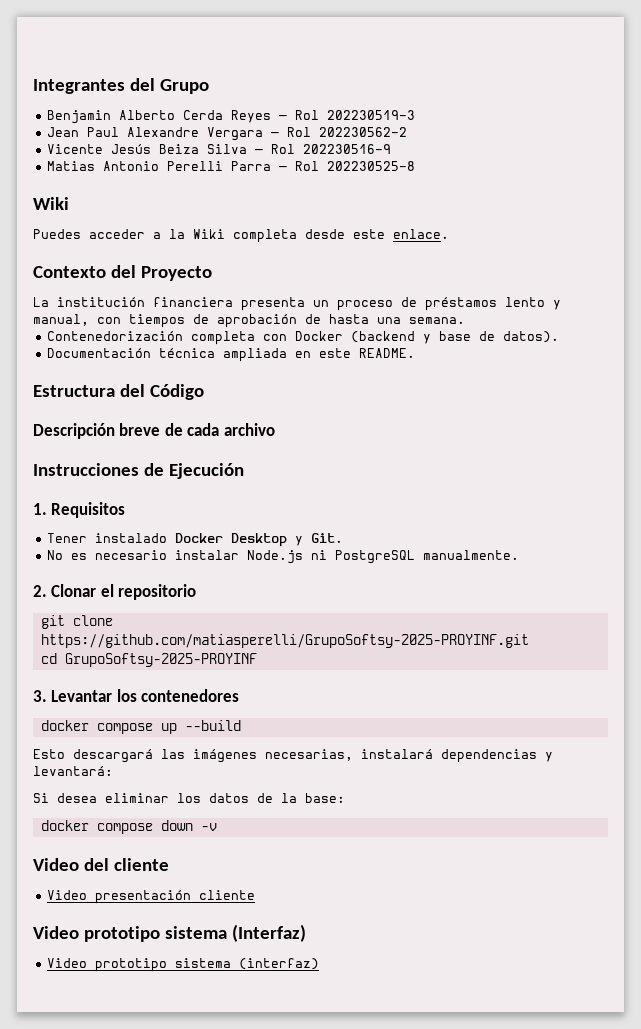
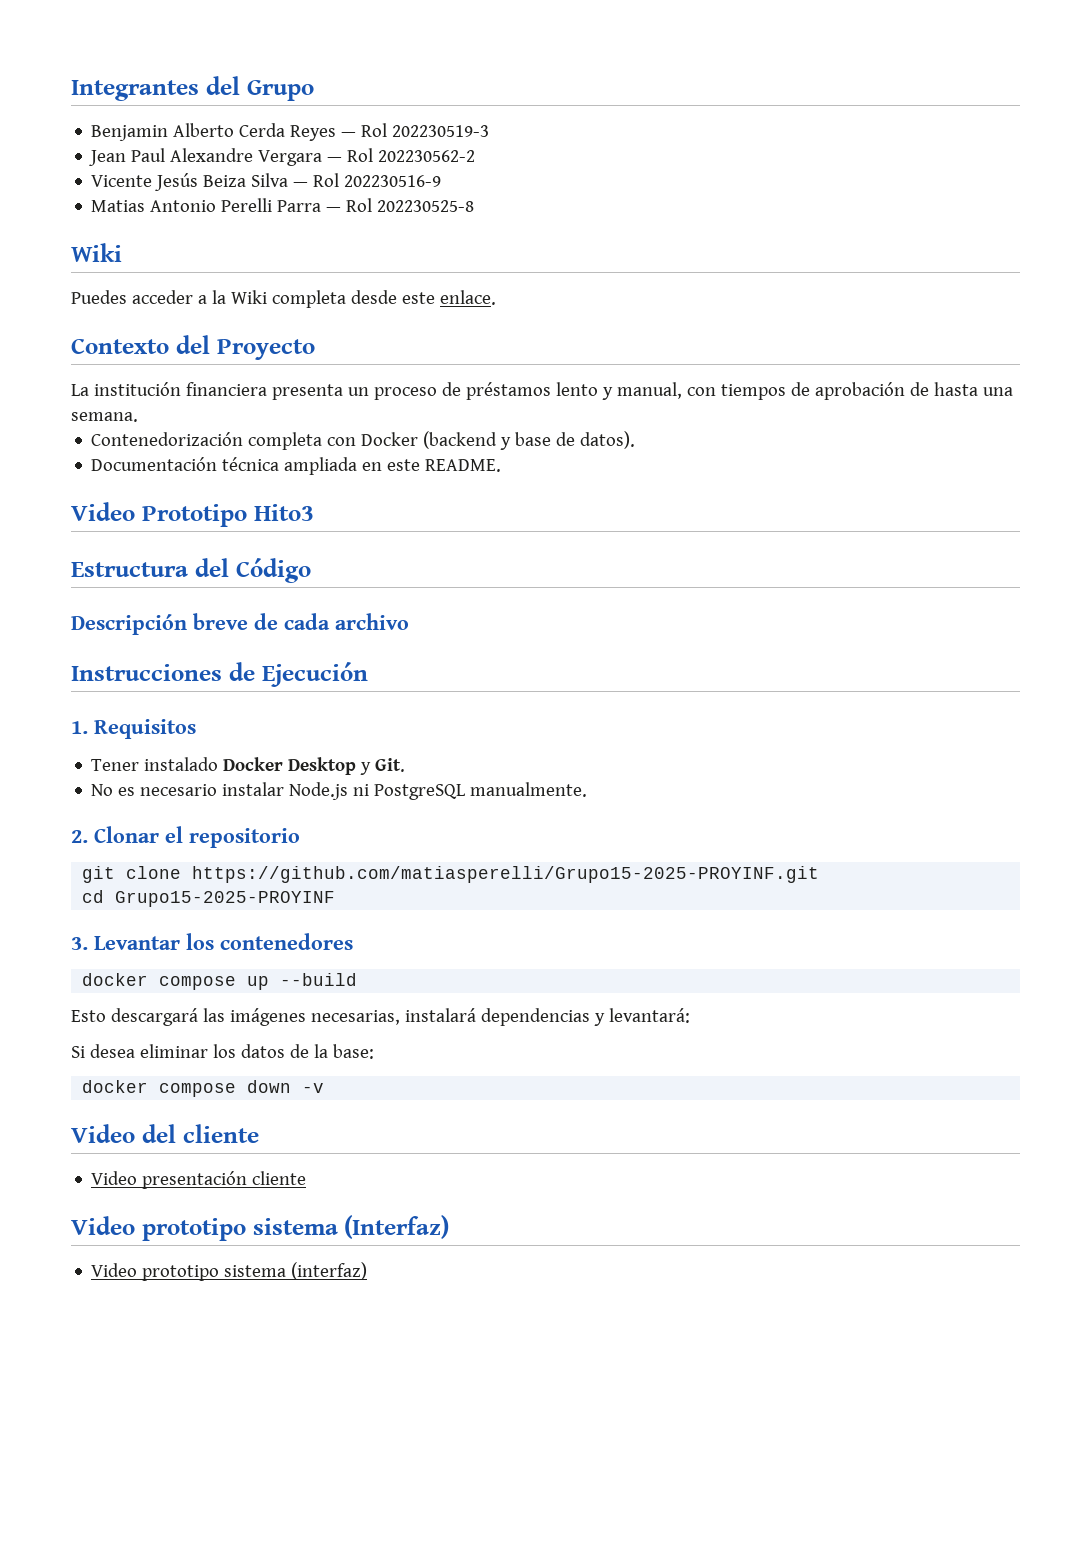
+ Video Prototipo Hito3
- git clone https://github.com/matiasperelli/GrupoSoftsy-2025-PROYINF.git
+ git clone https://github.com/matiasperelli/Grupo15-2025-PROYINF.git
- cd GrupoSoftsy-2025-PROYINF
+ cd Grupo15-2025-PROYINF

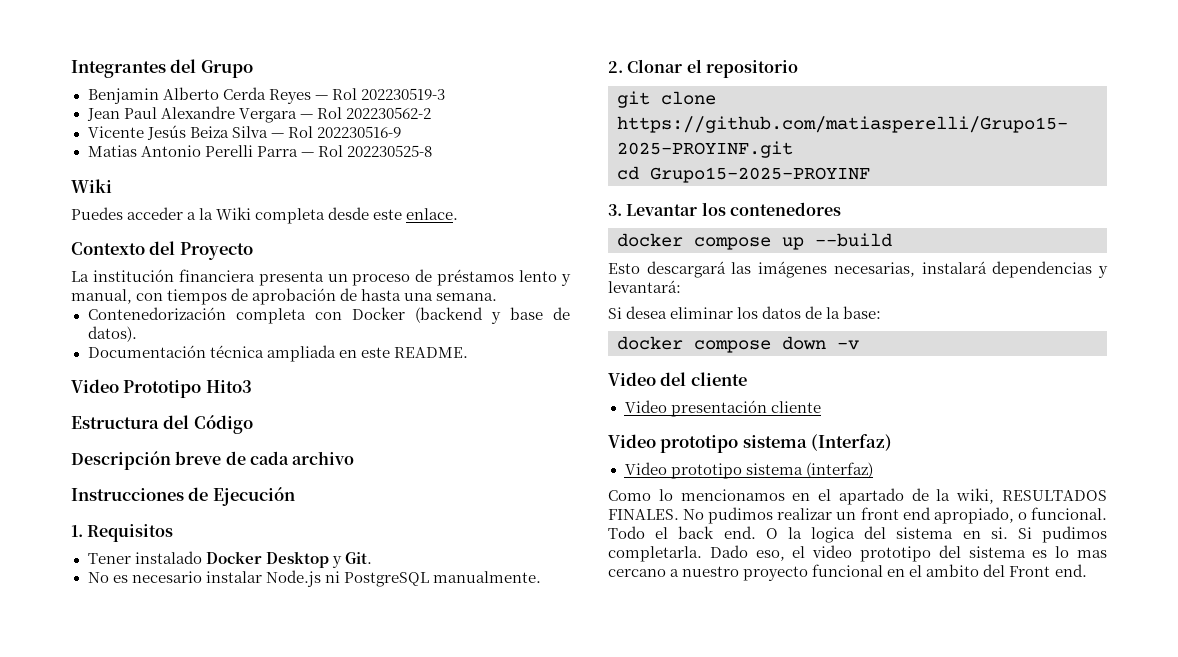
+ Como lo mencionamos en el apartado de la wiki, RESULTADOS FINALES. No pudimos realizar un front end apropiado, o funcional. Todo el back end. O la logica del sistema en si. Si pudimos completarla. Dado eso, el video prototipo del sistema es lo mas cercano a nuestro proyecto funcional en el ambito del Front end.

